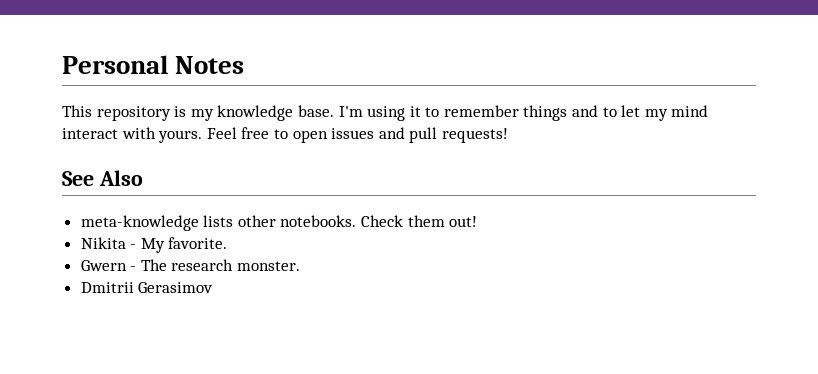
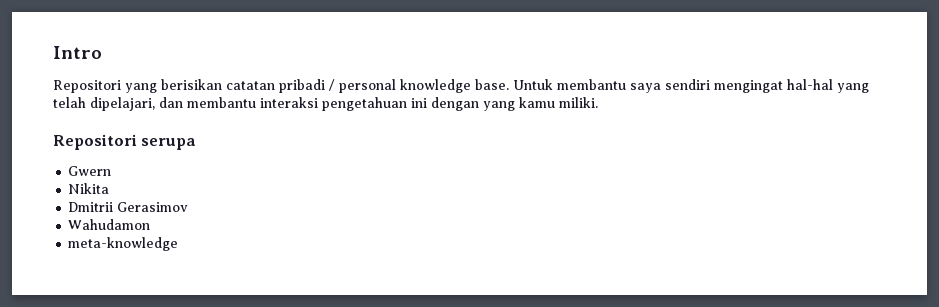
- Personal Notes
- This repository is my knowledge base. I'm using it to remember things and to let my mind interact with yours. Feel free to open issues and pull requests!
- See Also
- meta-knowledge lists other notebooks. Check them out!
- Nikita - My favorite.
- Gwern - The research monster.
+ Intro
+ Repositori yang berisikan catatan pribadi / personal knowledge base. Untuk membantu saya sendiri mengingat hal-hal yang telah dipelajari, dan membantu interaksi pengetahuan ini dengan yang kamu miliki.
+ Repositori serupa
+ Gwern
+ Nikita
+ Wahudamon
+ meta-knowledge

